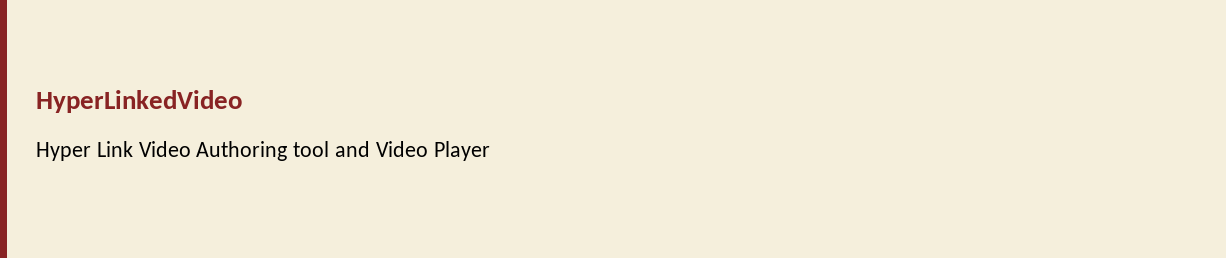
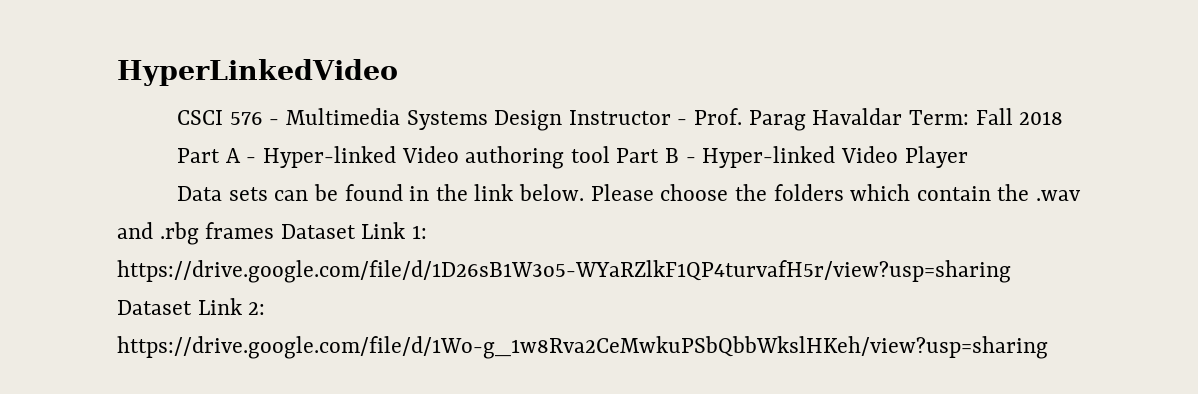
- Hyper Link Video Authoring tool and Video Player
+ CSCI 576 - Multimedia Systems Design Instructor - Prof. Parag Havaldar Term: Fall 2018
+ Part A - Hyper-linked Video authoring tool Part B - Hyper-linked Video Player
+ Data sets can be found in the link below. Please choose the folders which contain the .wav and .rbg frames Dataset Link 1: https://drive.google.com/file/d/1D26sB1W3o5-WYaRZlkF1QP4turvafH5r/view?usp=sharing Dataset Link 2: https://drive.google.com/file/d/1Wo-g_1w8Rva2CeMwkuPSbQbbWkslHKeh/view?usp=sharing

